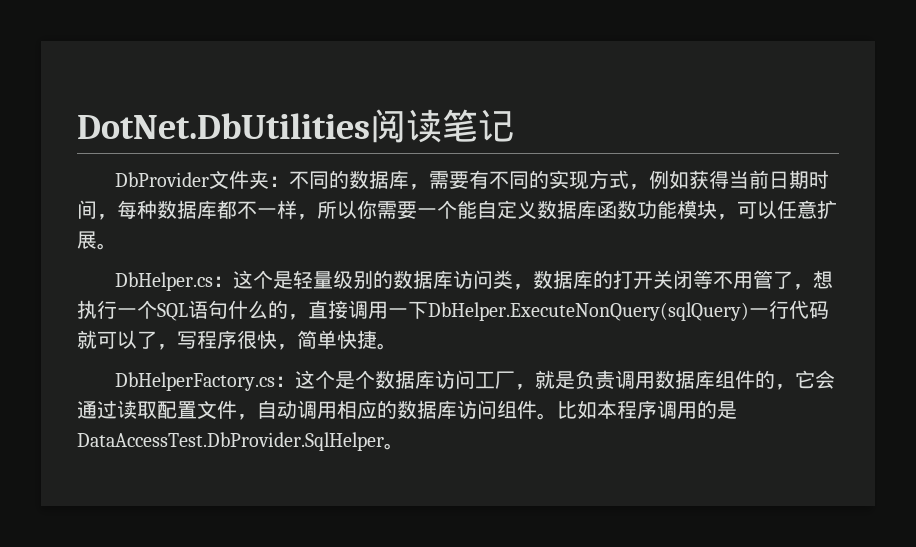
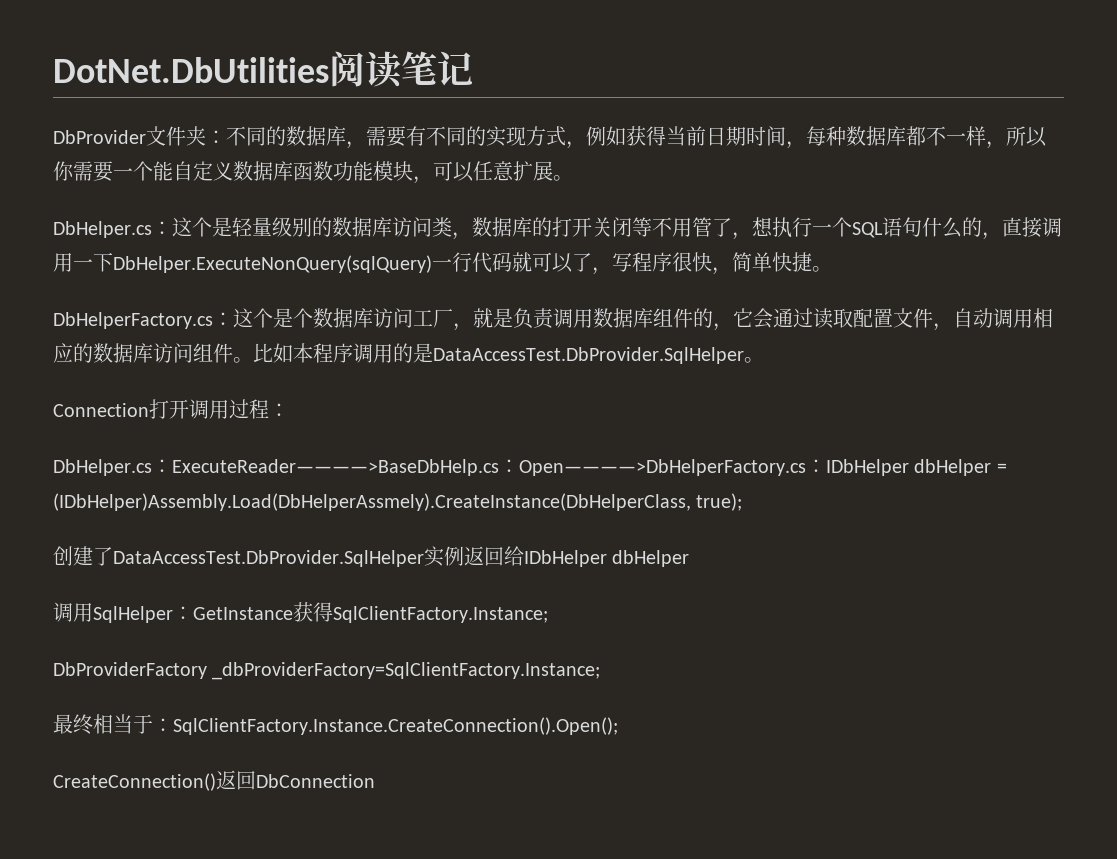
+ Connection打开调用过程：
+ DbHelper.cs：ExecuteReader————>BaseDbHelp.cs：Open————>DbHelperFactory.cs：IDbHelper dbHelper = (IDbHelper)Assembly.Load(DbHelperAssmely).CreateInstance(DbHelperClass, true);
+ 创建了DataAccessTest.DbProvider.SqlHelper实例返回给IDbHelper dbHelper
+ 调用SqlHelper：GetInstance获得SqlClientFactory.Instance;
+ DbProviderFactory _dbProviderFactory=SqlClientFactory.Instance;
+ 最终相当于：SqlClientFactory.Instance.CreateConnection().Open();
+ CreateConnection()返回DbConnection

